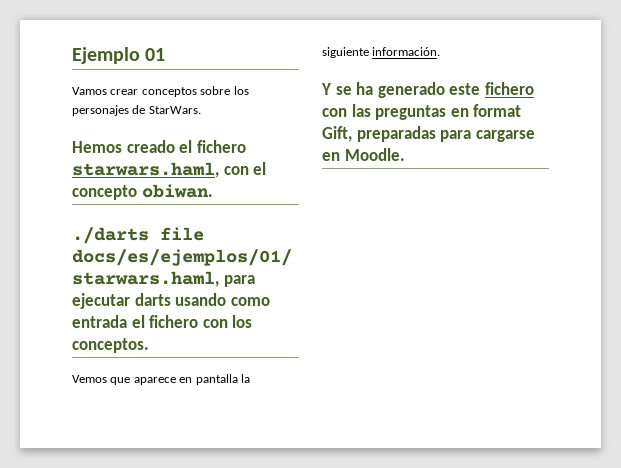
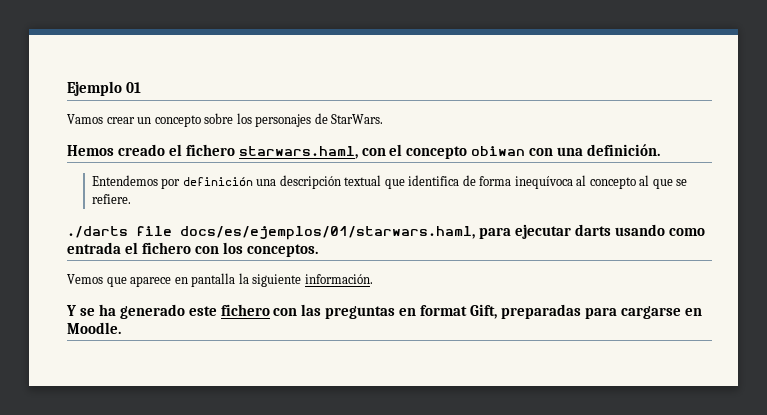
- Vamos crear conceptos sobre los personajes de StarWars.
+ Vamos crear un concepto sobre los personajes de StarWars.
- Hemos creado el fichero starwars.haml, con el concepto obiwan.
+ Hemos creado el fichero starwars.haml, con el concepto obiwan con una definición.
+ Entendemos por definición una descripción textual que identifica de forma inequívoca al concepto al que se refiere.

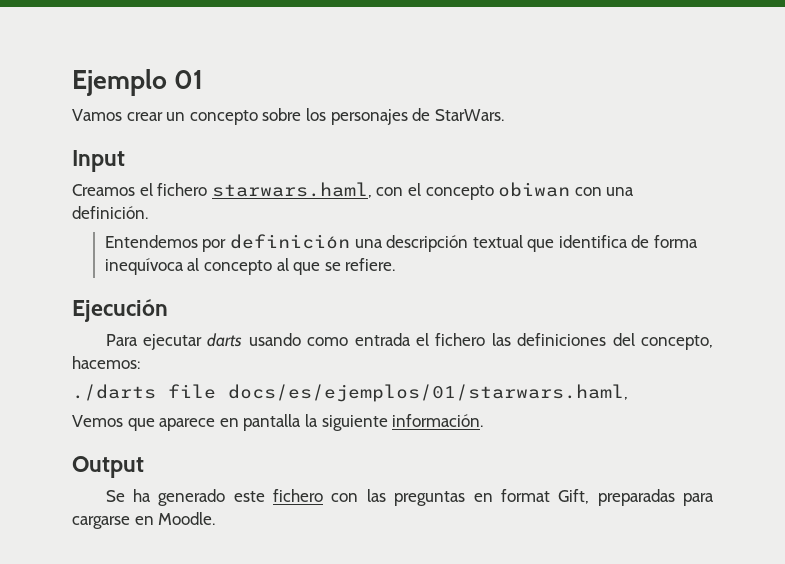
- Hemos creado el fichero starwars.haml, con el concepto obiwan con una definición.
+ Input
+ Creamos el fichero starwars.haml, con el concepto obiwan con una definición.
- ./darts file docs/es/ejemplos/01/starwars.haml, para ejecutar darts usando como entrada el fichero con los conceptos.
+ Ejecución
+ Para ejecutar darts usando como entrada el fichero las definiciones del concepto, hacemos:
+ ./darts file docs/es/ejemplos/01/starwars.haml,
- Y se ha generado este fichero con las preguntas en format Gift, preparadas para cargarse en Moodle.
+ Output
+ Se ha generado este fichero con las preguntas en format Gift, preparadas para cargarse en Moodle.

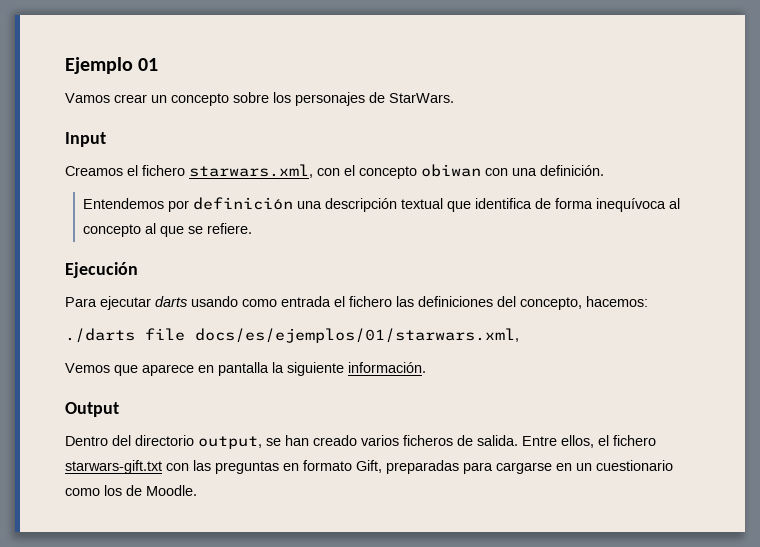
- Creamos el fichero starwars.haml, con el concepto obiwan con una definición.
+ Creamos el fichero starwars.xml, con el concepto obiwan con una definición.
- ./darts file docs/es/ejemplos/01/starwars.haml,
+ ./darts file docs/es/ejemplos/01/starwars.xml,
- Se ha generado este fichero con las preguntas en format Gift, preparadas para cargarse en Moodle.
+ Dentro del directorio output, se han creado varios ficheros de salida. Entre ellos, el fichero starwars-gift.txt con las preguntas en formato Gift, preparadas para cargarse en un cuestionario como los de Moodle.

